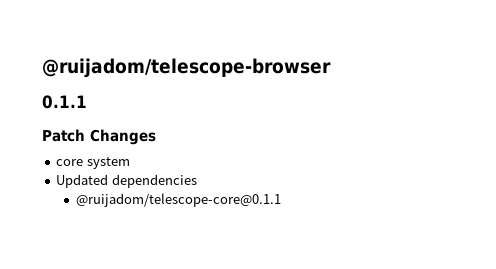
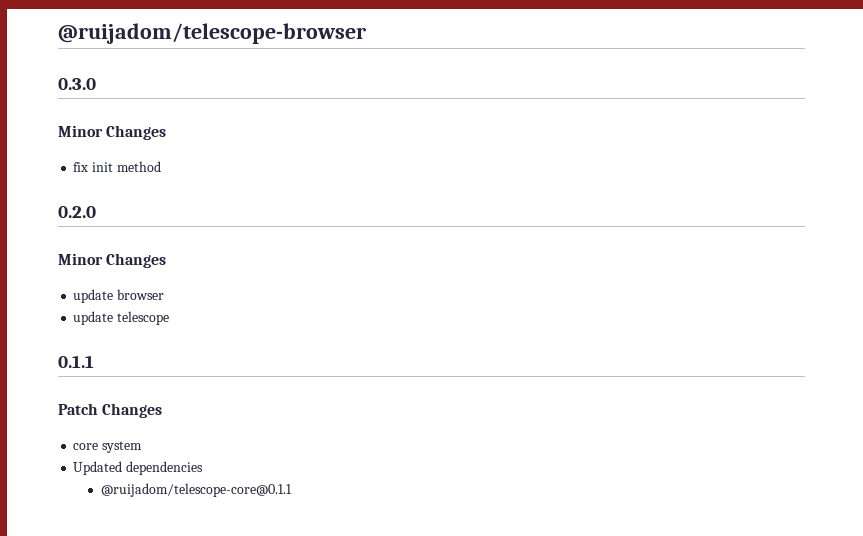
+ 0.3.0
+ Minor Changes
+ fix init method
+ 0.2.0
+ Minor Changes
+ update browser
+ update telescope

